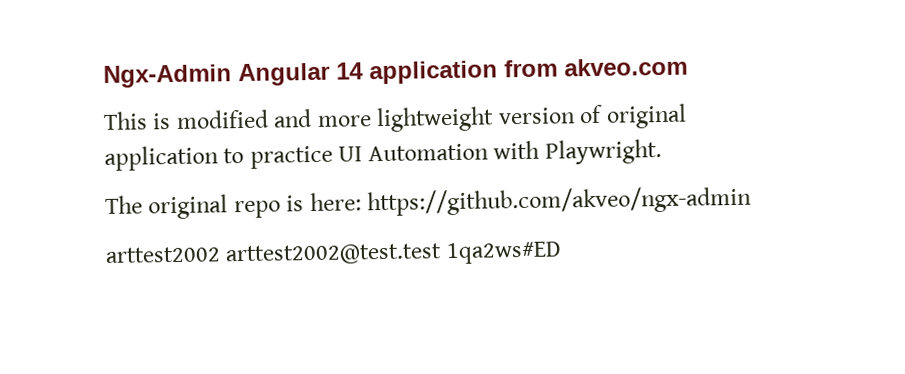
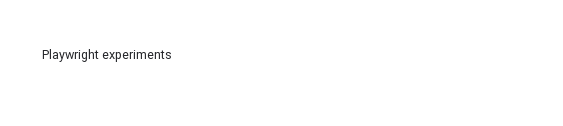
- Ngx-Admin Angular 14 application from akveo.com
- This is modified and more lightweight version of original application to practice UI Automation with Playwright.
- The original repo is here: https://github.com/akveo/ngx-admin
- arttest2002 arttest2002@test.test 1qa2ws#ED
+ Playwright experiments

